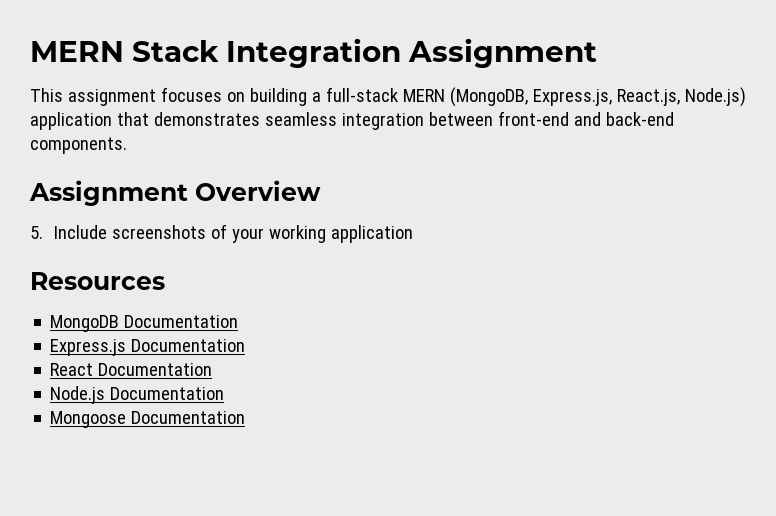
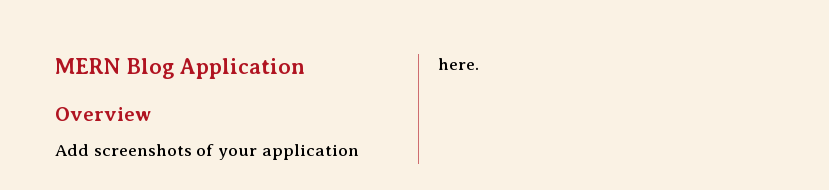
- MERN Stack Integration Assignment
- This assignment focuses on building a full-stack MERN (MongoDB, Express.js, React.js, Node.js) application that demonstrates seamless integration between front-end and back-end components.
- Assignment Overview
+ MERN Blog Application
+ Overview
- 5. Include screenshots of your working application
- Resources
- MongoDB Documentation
- Express.js Documentation
- React Documentation
- Node.js Documentation
- Mongoose Documentation
+ Add screenshots of your application here.

